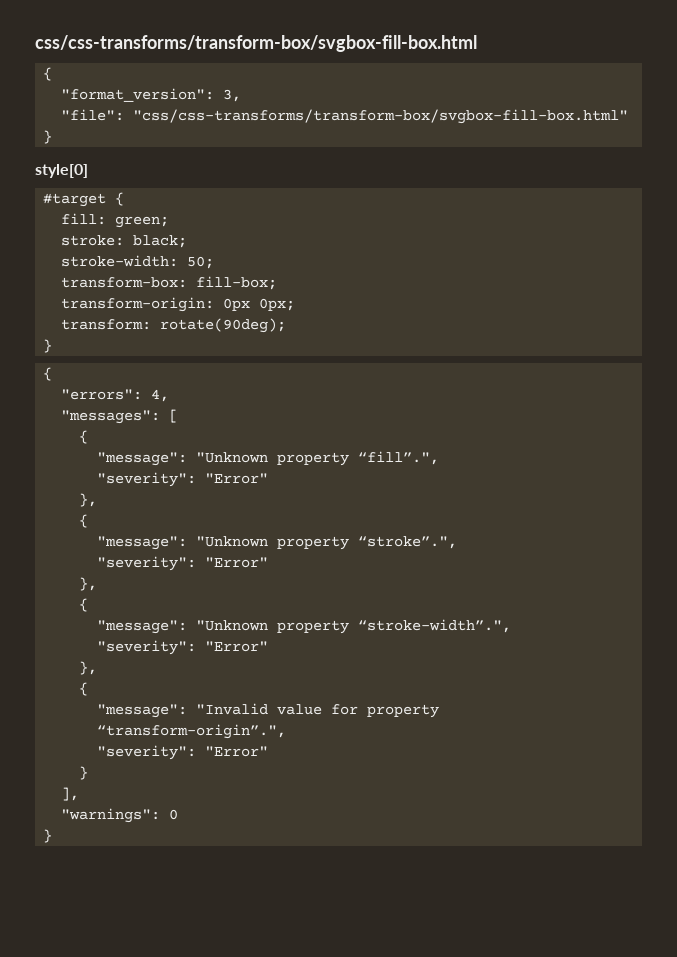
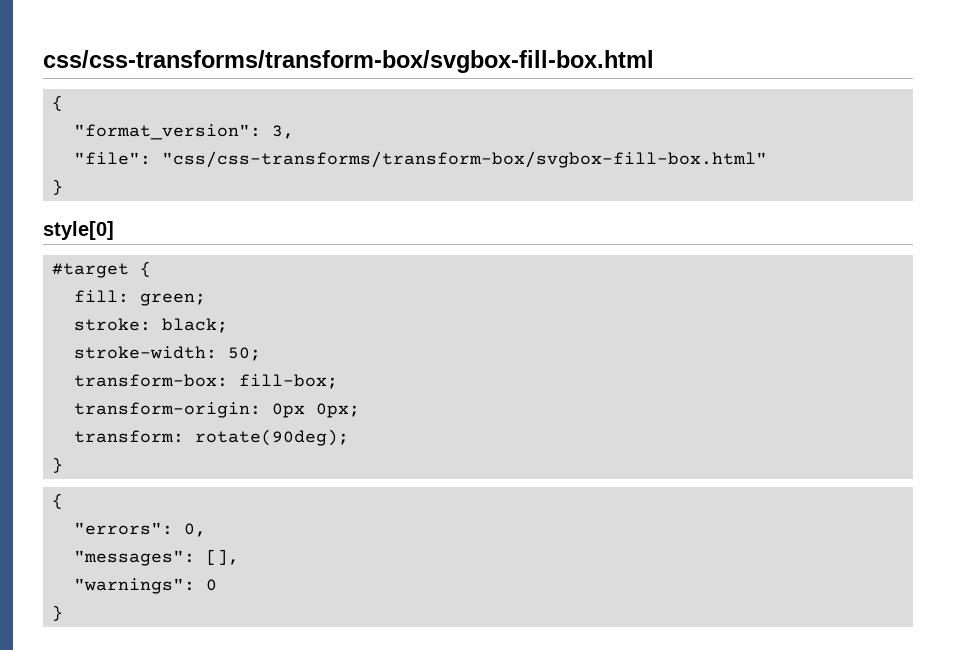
- "errors": 4,
+ "errors": 0,
- "messages": [
- {
- "message": "Unknown property “fill”.",
- "severity": "Error"
- },
- {
- "message": "Unknown property “stroke”.",
- "severity": "Error"
- },
- {
- "message": "Unknown property “stroke-width”.",
- "severity": "Error"
- },
- {
- "message": "Invalid value for property “transform-origin”.",
- "severity": "Error"
- }
- ],
+ "messages": [],

